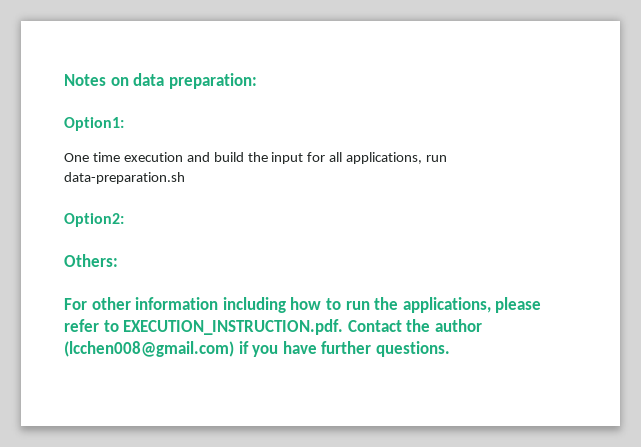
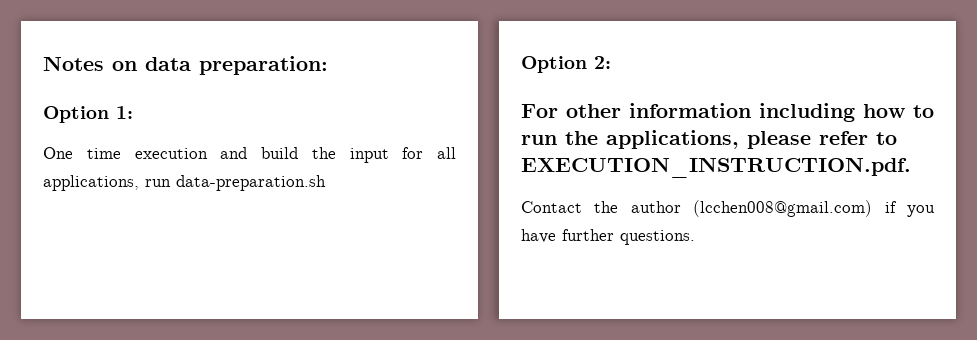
- Option1:
+ Option 1:
- Option2:
- Others:
+ Option 2:
- For other information including how to run the applications, please refer to EXECUTION_INSTRUCTION.pdf. Contact the author (lcchen008@gmail.com) if you have further questions.
+ For other information including how to run the applications, please refer to EXECUTION_INSTRUCTION.pdf.
+ Contact the author (lcchen008@gmail.com) if you have further questions.

